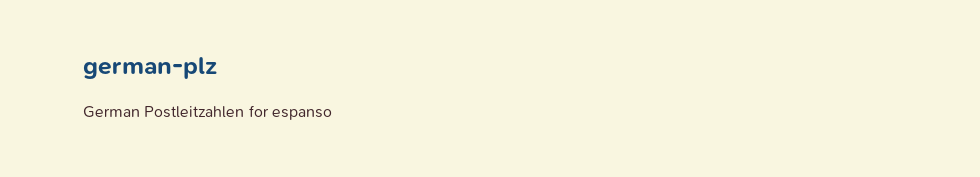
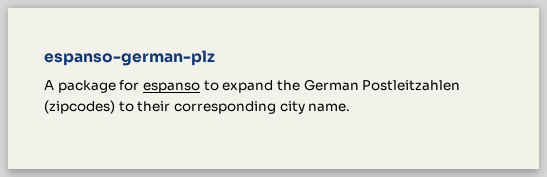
- german-plz
- German Postleitzahlen for espanso
+ espanso-german-plz
+ A package for espanso to expand the German Postleitzahlen (zipcodes) to their corresponding city name.

